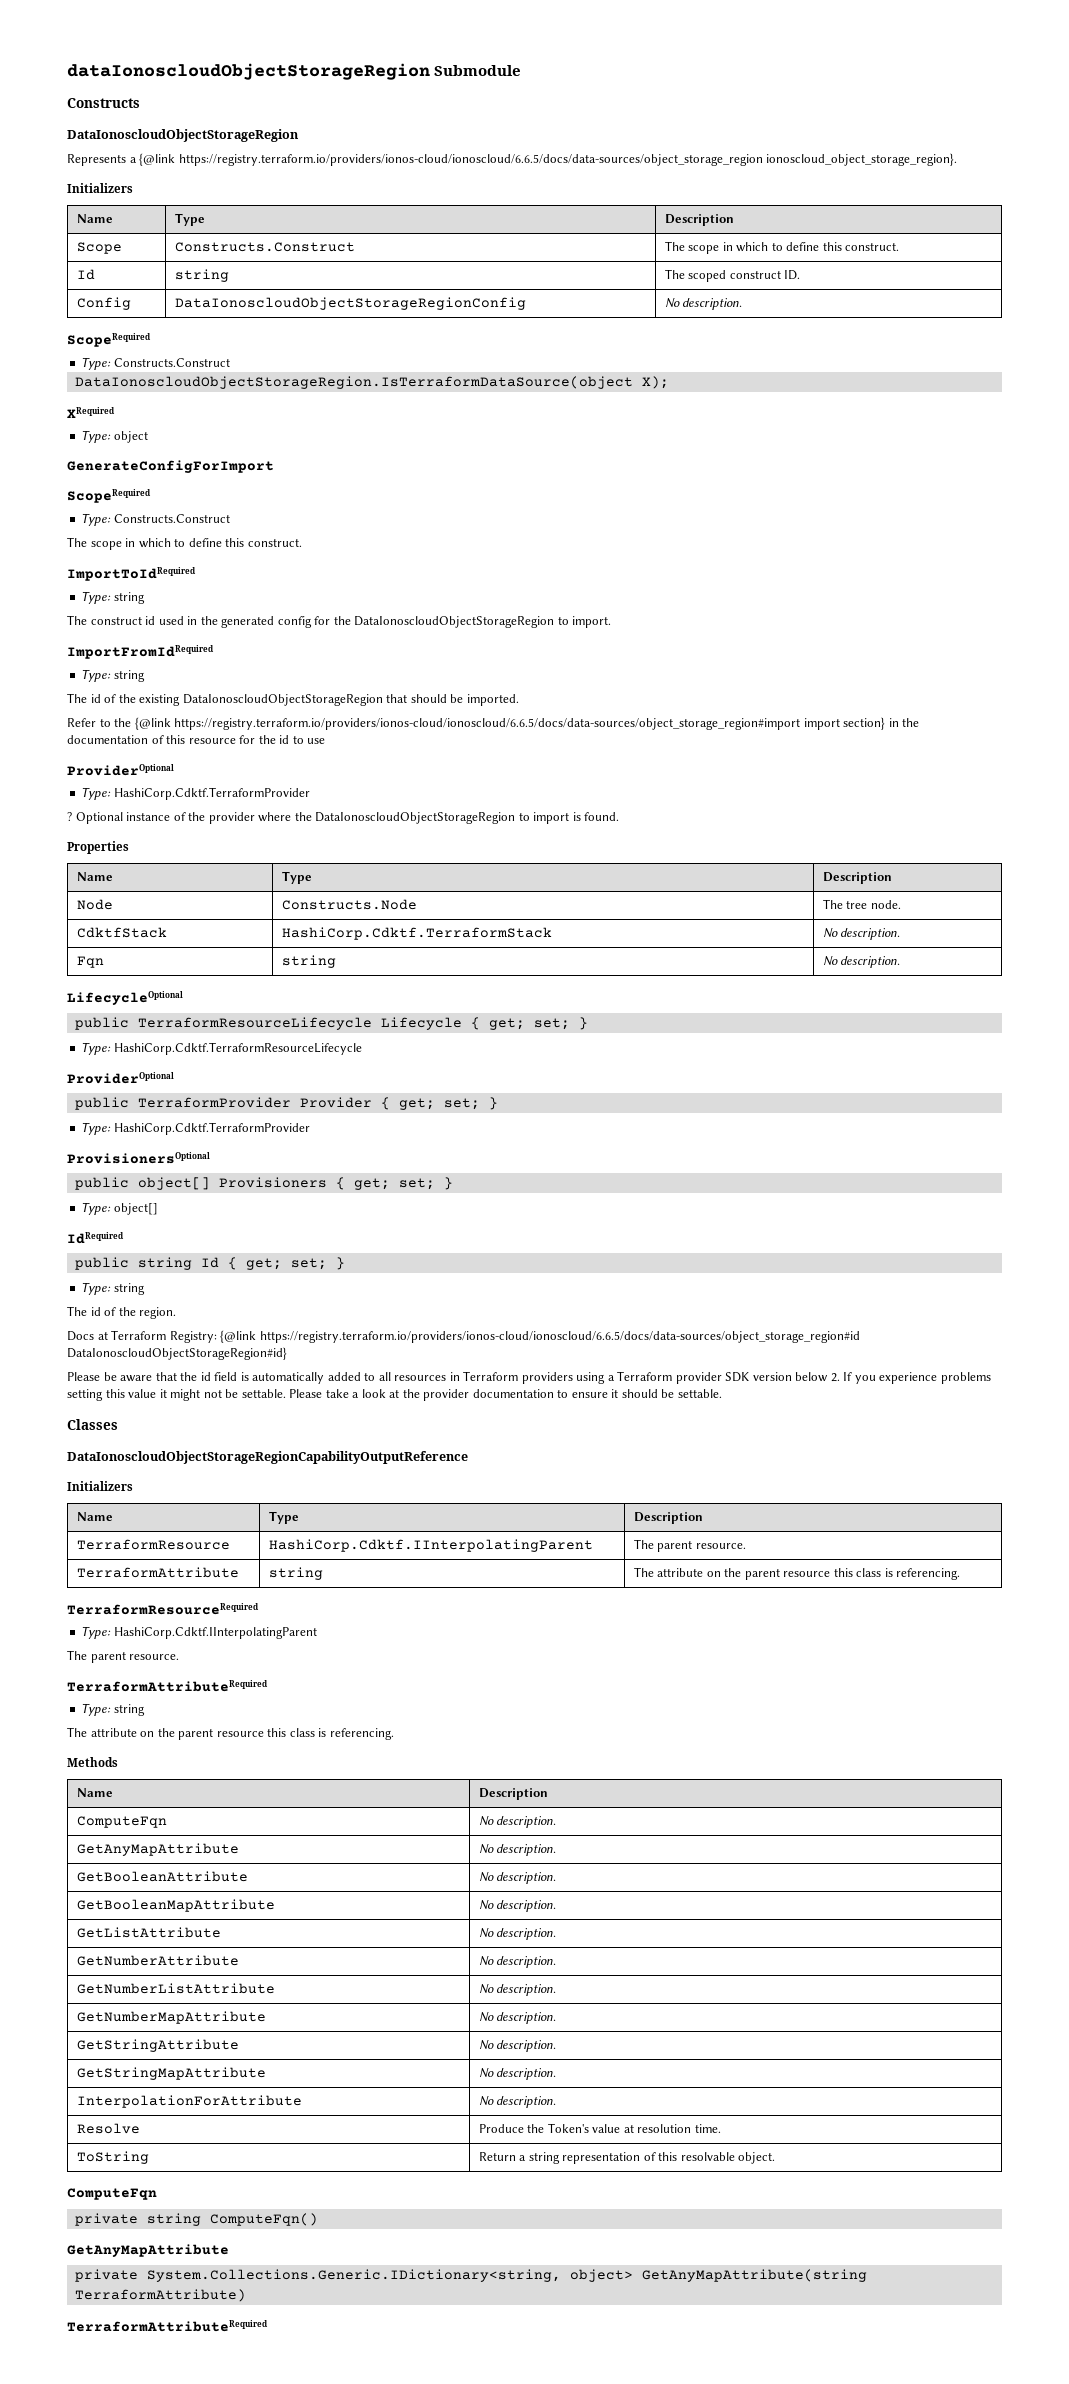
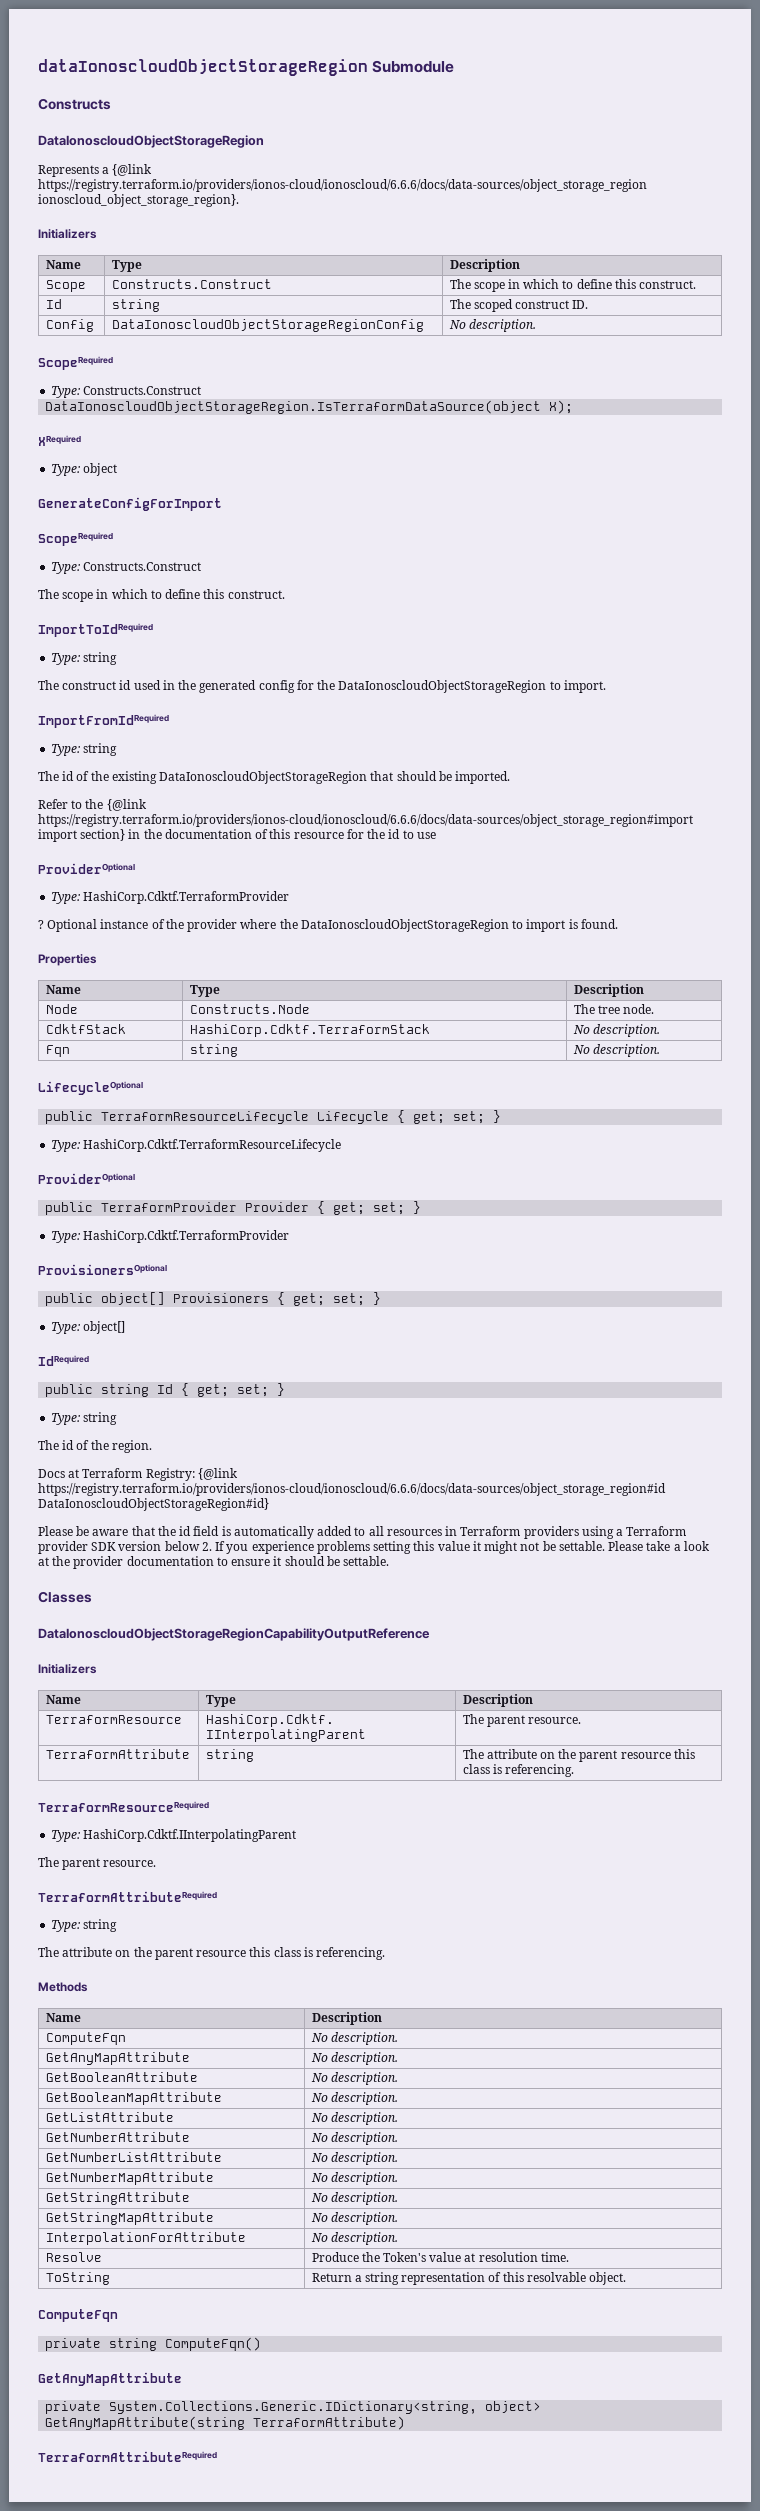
- Represents a {@link https://registry.terraform.io/providers/ionos-cloud/ionoscloud/6.6.5/docs/data-sources/object_storage_region ionoscloud_object_storage_region}.
+ Represents a {@link https://registry.terraform.io/providers/ionos-cloud/ionoscloud/6.6.6/docs/data-sources/object_storage_region ionoscloud_object_storage_region}.
- Refer to the {@link https://registry.terraform.io/providers/ionos-cloud/ionoscloud/6.6.5/docs/data-sources/object_storage_region#import import section} in the documentation of this resource for the id to use
+ Refer to the {@link https://registry.terraform.io/providers/ionos-cloud/ionoscloud/6.6.6/docs/data-sources/object_storage_region#import import section} in the documentation of this resource for the id to use
- Docs at Terraform Registry: {@link https://registry.terraform.io/providers/ionos-cloud/ionoscloud/6.6.5/docs/data-sources/object_storage_region#id DataIonoscloudObjectStorageRegion#id}
+ Docs at Terraform Registry: {@link https://registry.terraform.io/providers/ionos-cloud/ionoscloud/6.6.6/docs/data-sources/object_storage_region#id DataIonoscloudObjectStorageRegion#id}

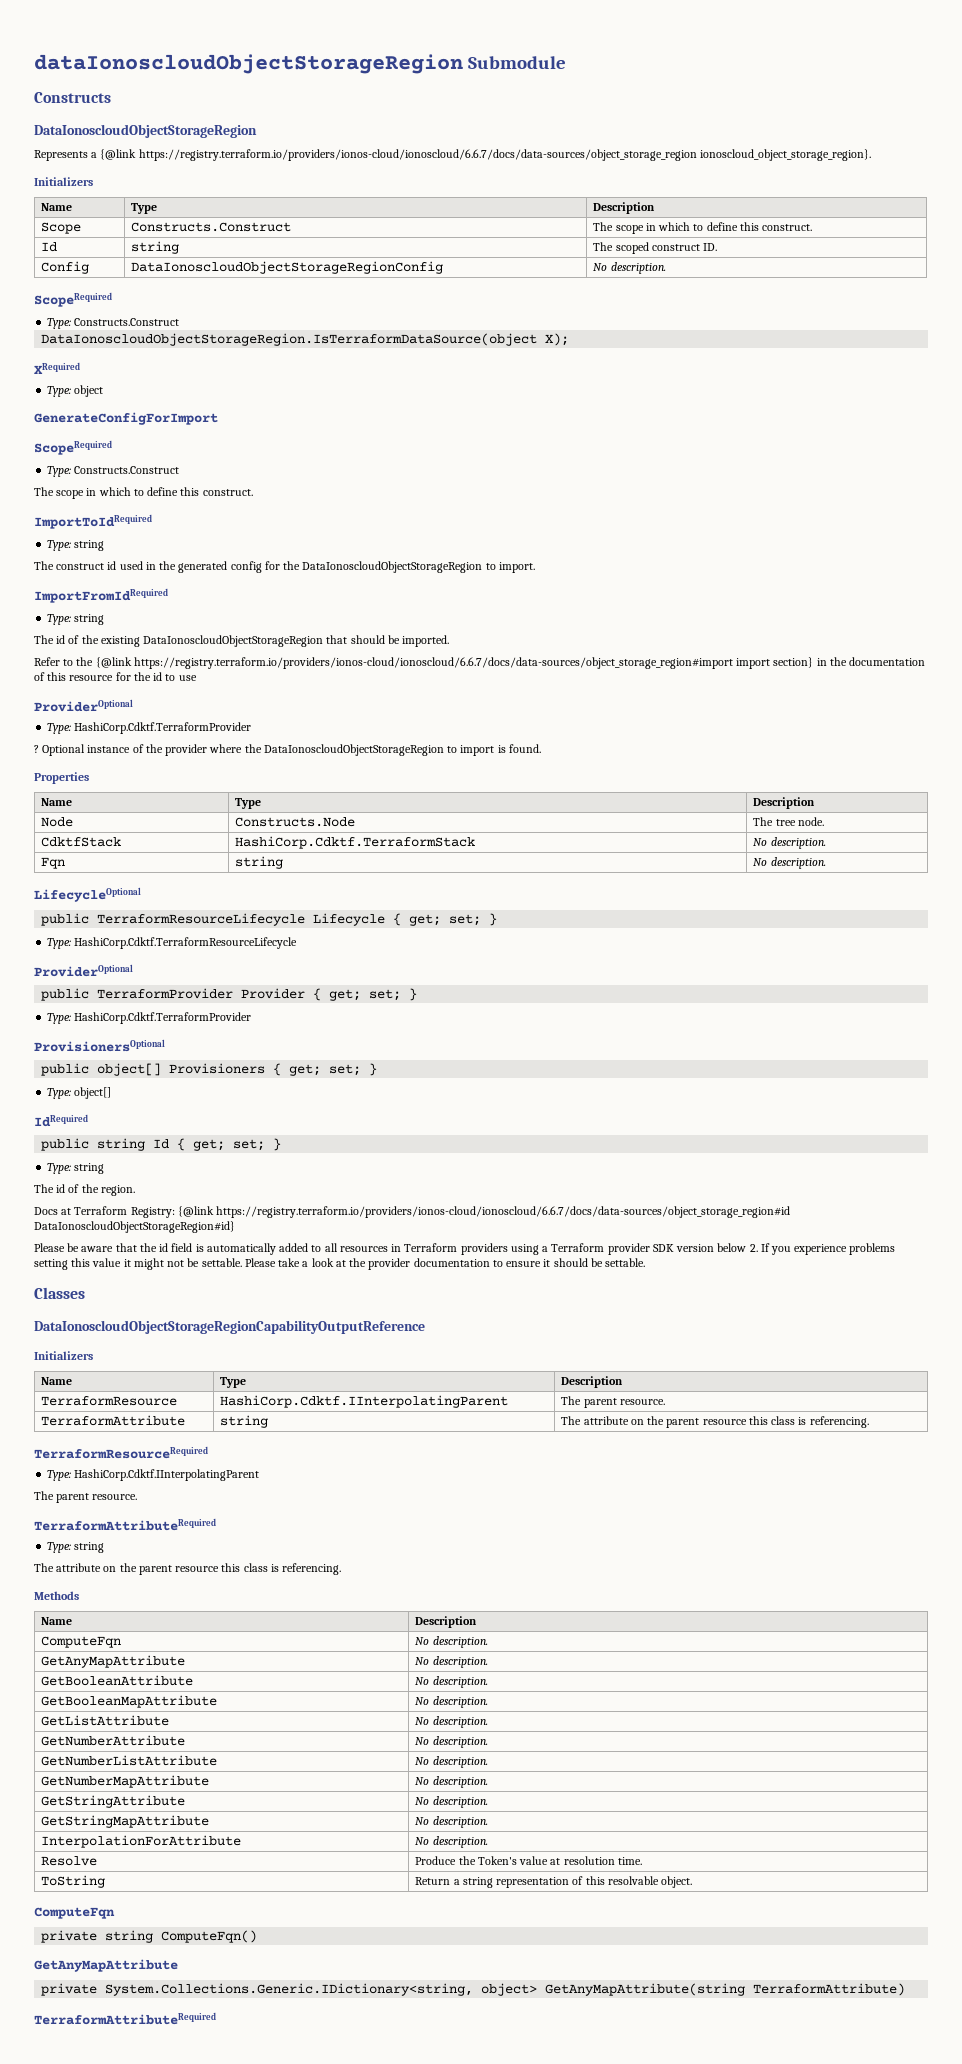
- Represents a {@link https://registry.terraform.io/providers/ionos-cloud/ionoscloud/6.6.6/docs/data-sources/object_storage_region ionoscloud_object_storage_region}.
+ Represents a {@link https://registry.terraform.io/providers/ionos-cloud/ionoscloud/6.6.7/docs/data-sources/object_storage_region ionoscloud_object_storage_region}.
- Refer to the {@link https://registry.terraform.io/providers/ionos-cloud/ionoscloud/6.6.6/docs/data-sources/object_storage_region#import import section} in the documentation of this resource for the id to use
+ Refer to the {@link https://registry.terraform.io/providers/ionos-cloud/ionoscloud/6.6.7/docs/data-sources/object_storage_region#import import section} in the documentation of this resource for the id to use
- Docs at Terraform Registry: {@link https://registry.terraform.io/providers/ionos-cloud/ionoscloud/6.6.6/docs/data-sources/object_storage_region#id DataIonoscloudObjectStorageRegion#id}
+ Docs at Terraform Registry: {@link https://registry.terraform.io/providers/ionos-cloud/ionoscloud/6.6.7/docs/data-sources/object_storage_region#id DataIonoscloudObjectStorageRegion#id}

